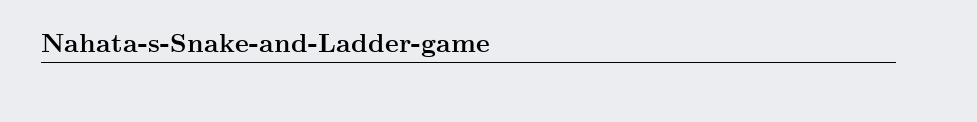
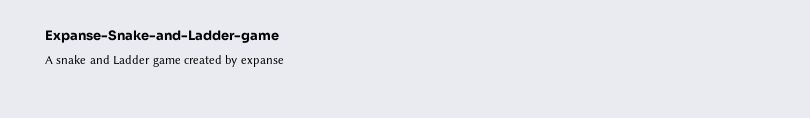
- Nahata-s-Snake-and-Ladder-game
+ Expanse-Snake-and-Ladder-game
+ A snake and Ladder game created by expanse

